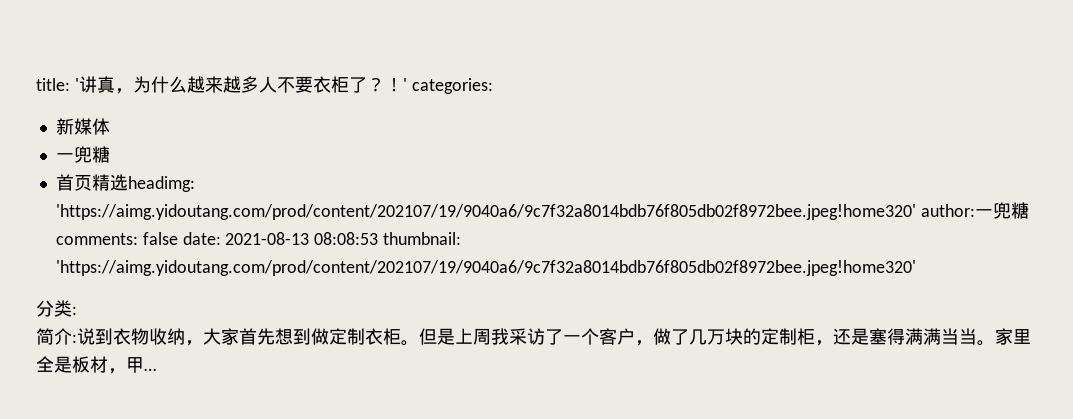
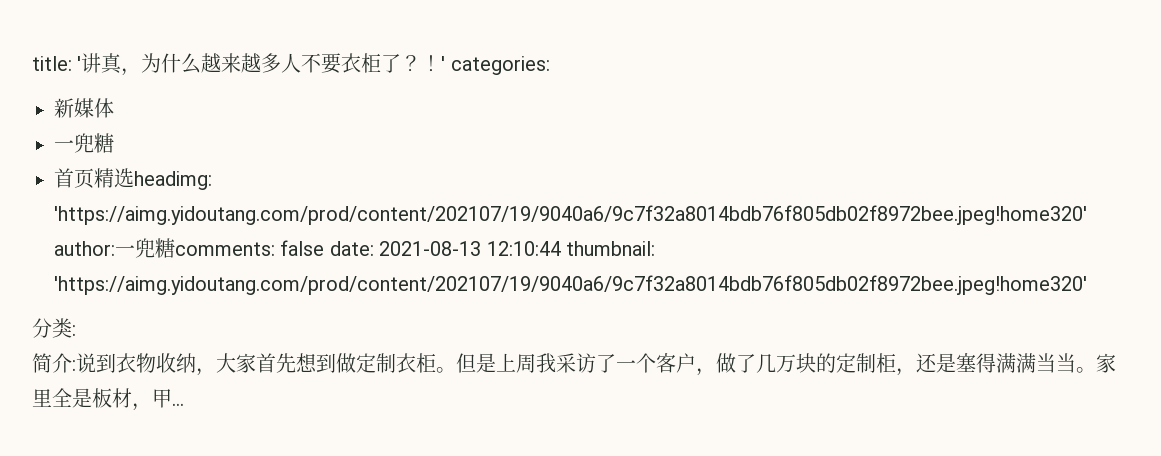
- 首页精选headimg: 'https://aimg.yidoutang.com/prod/content/202107/19/9040a6/9c7f32a8014bdb76f805db02f8972bee.jpeg!home320' author:一兜糖comments: false date: 2021-08-13 08:08:53 thumbnail: 'https://aimg.yidoutang.com/prod/content/202107/19/9040a6/9c7f32a8014bdb76f805db02f8972bee.jpeg!home320'
+ 首页精选headimg: 'https://aimg.yidoutang.com/prod/content/202107/19/9040a6/9c7f32a8014bdb76f805db02f8972bee.jpeg!home320' author:一兜糖comments: false date: 2021-08-13 12:10:44 thumbnail: 'https://aimg.yidoutang.com/prod/content/202107/19/9040a6/9c7f32a8014bdb76f805db02f8972bee.jpeg!home320'

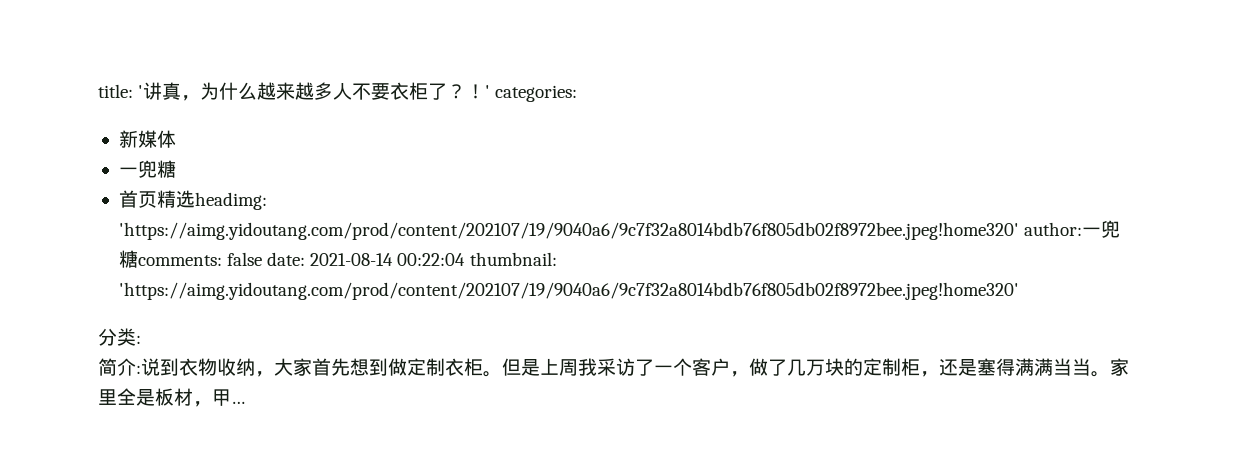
- 首页精选headimg: 'https://aimg.yidoutang.com/prod/content/202107/19/9040a6/9c7f32a8014bdb76f805db02f8972bee.jpeg!home320' author:一兜糖comments: false date: 2021-08-13 12:10:44 thumbnail: 'https://aimg.yidoutang.com/prod/content/202107/19/9040a6/9c7f32a8014bdb76f805db02f8972bee.jpeg!home320'
+ 首页精选headimg: 'https://aimg.yidoutang.com/prod/content/202107/19/9040a6/9c7f32a8014bdb76f805db02f8972bee.jpeg!home320' author:一兜糖comments: false date: 2021-08-14 00:22:04 thumbnail: 'https://aimg.yidoutang.com/prod/content/202107/19/9040a6/9c7f32a8014bdb76f805db02f8972bee.jpeg!home320'

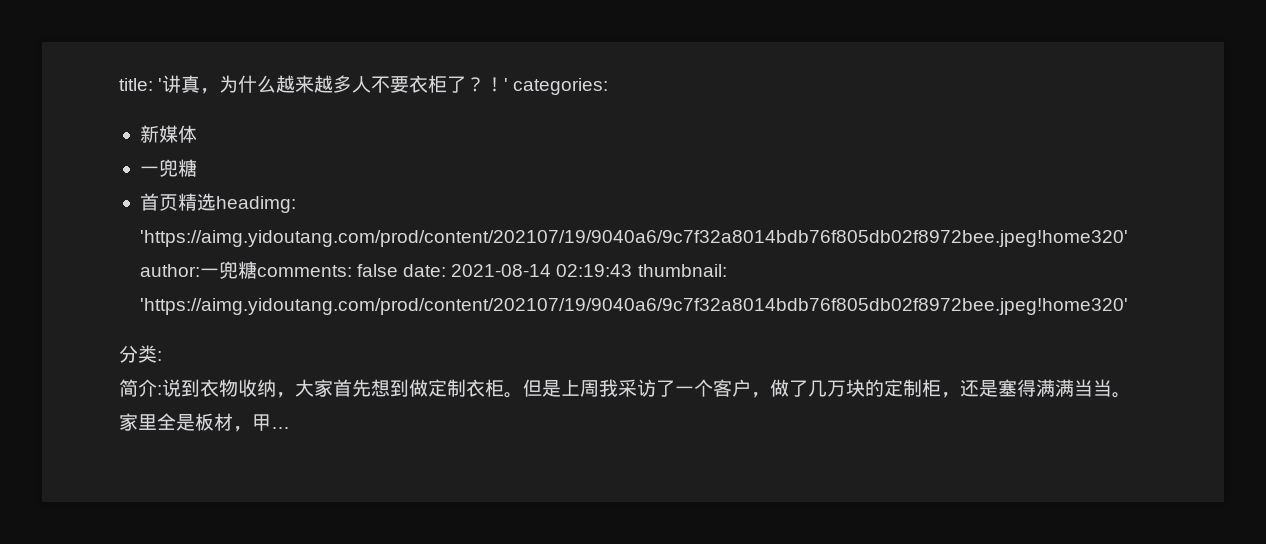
- 首页精选headimg: 'https://aimg.yidoutang.com/prod/content/202107/19/9040a6/9c7f32a8014bdb76f805db02f8972bee.jpeg!home320' author:一兜糖comments: false date: 2021-08-14 00:22:04 thumbnail: 'https://aimg.yidoutang.com/prod/content/202107/19/9040a6/9c7f32a8014bdb76f805db02f8972bee.jpeg!home320'
+ 首页精选headimg: 'https://aimg.yidoutang.com/prod/content/202107/19/9040a6/9c7f32a8014bdb76f805db02f8972bee.jpeg!home320' author:一兜糖comments: false date: 2021-08-14 02:19:43 thumbnail: 'https://aimg.yidoutang.com/prod/content/202107/19/9040a6/9c7f32a8014bdb76f805db02f8972bee.jpeg!home320'

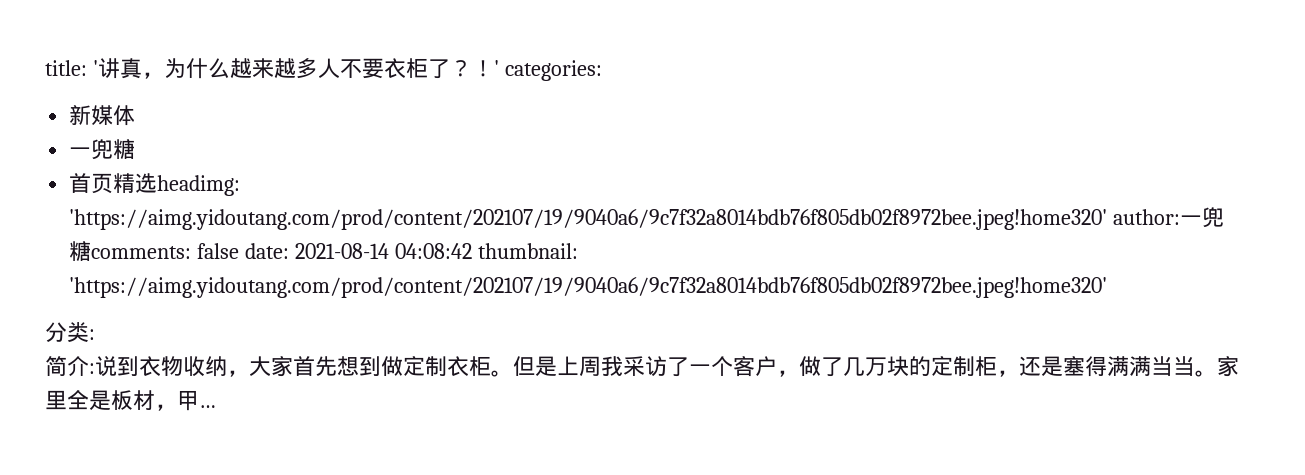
- 首页精选headimg: 'https://aimg.yidoutang.com/prod/content/202107/19/9040a6/9c7f32a8014bdb76f805db02f8972bee.jpeg!home320' author:一兜糖comments: false date: 2021-08-14 02:19:43 thumbnail: 'https://aimg.yidoutang.com/prod/content/202107/19/9040a6/9c7f32a8014bdb76f805db02f8972bee.jpeg!home320'
+ 首页精选headimg: 'https://aimg.yidoutang.com/prod/content/202107/19/9040a6/9c7f32a8014bdb76f805db02f8972bee.jpeg!home320' author:一兜糖comments: false date: 2021-08-14 04:08:42 thumbnail: 'https://aimg.yidoutang.com/prod/content/202107/19/9040a6/9c7f32a8014bdb76f805db02f8972bee.jpeg!home320'

